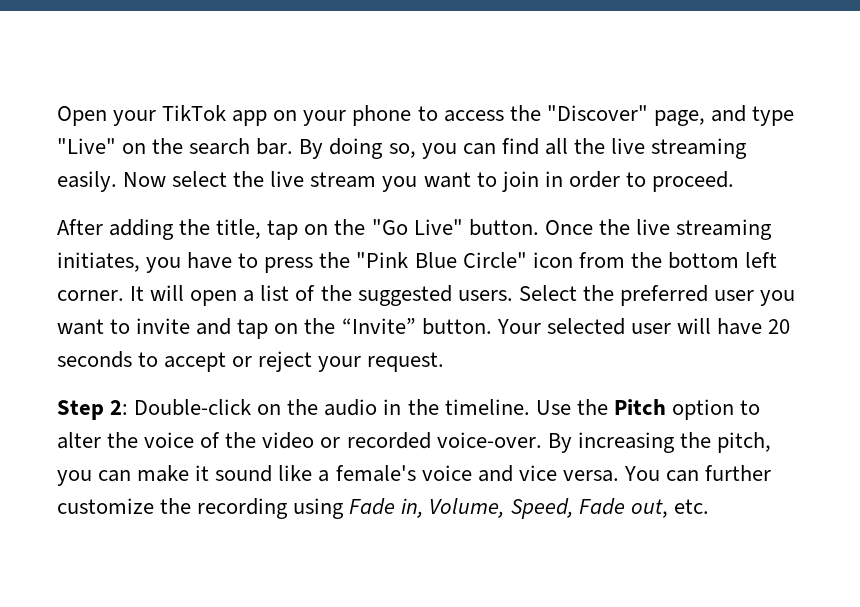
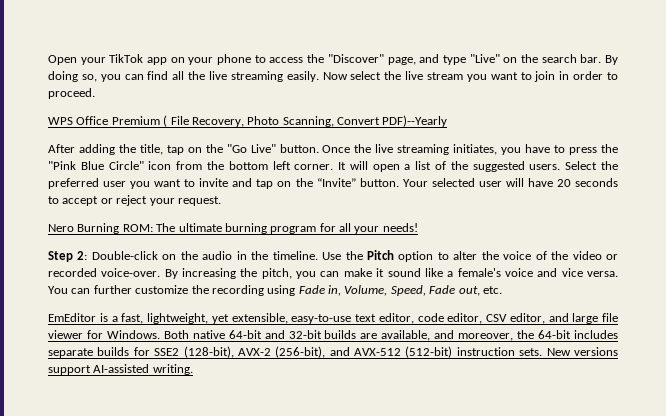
+ WPS Office Premium ( File Recovery, Photo Scanning, Convert PDF)--Yearly
+ Nero Burning ROM: The ultimate burning program for all your needs!
+ EmEditor is a fast, lightweight, yet extensible, easy-to-use text editor, code editor, CSV editor, and large file viewer for Windows. Both native 64-bit and 32-bit builds are available, and moreover, the 64-bit includes separate builds for SSE2 (128-bit), AVX-2 (256-bit), and AVX-512 (512-bit) instruction sets. New versions support AI-assisted writing.

